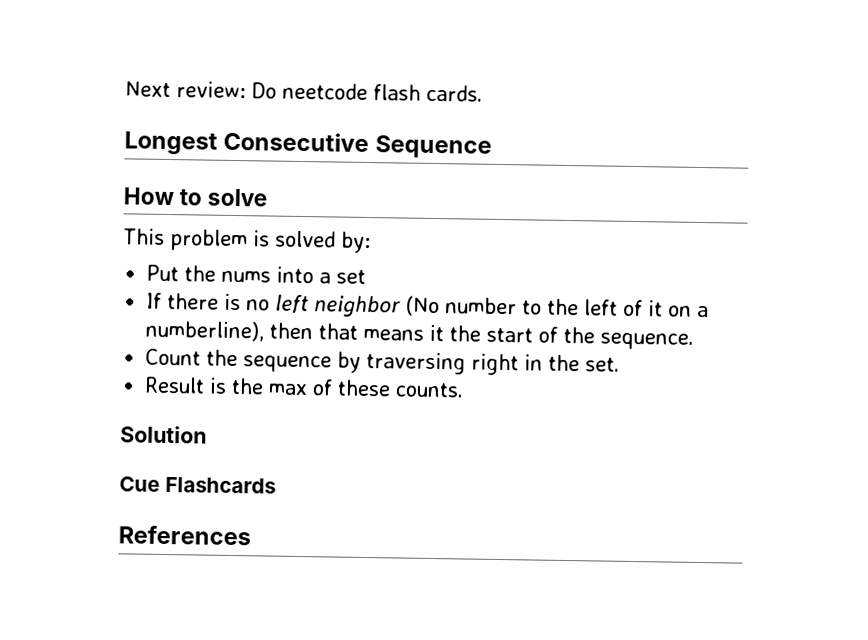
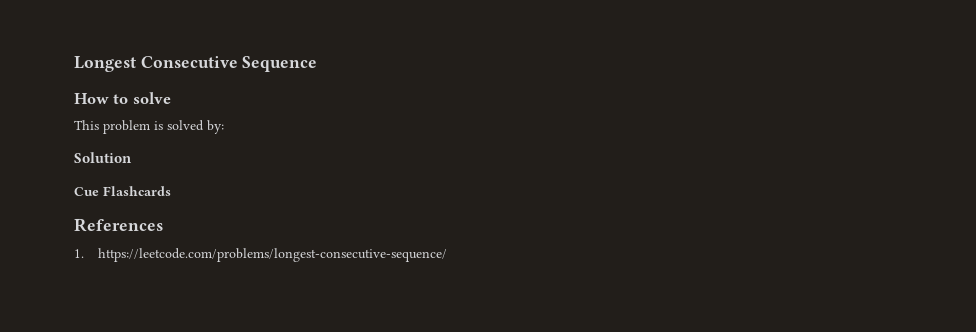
- Next review: Do neetcode flash cards.
- Put the nums into a set
- If there is no left neighbor (No number to the left of it on a numberline), then that means it the start of the sequence.
- Count the sequence by traversing right in the set.
- Result is the max of these counts.
+ 1. https://leetcode.com/problems/longest-consecutive-sequence/

